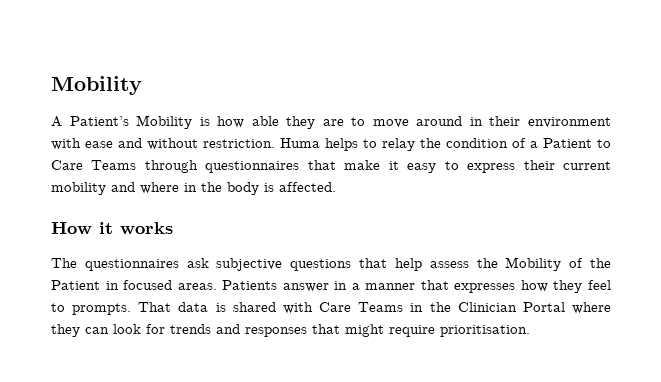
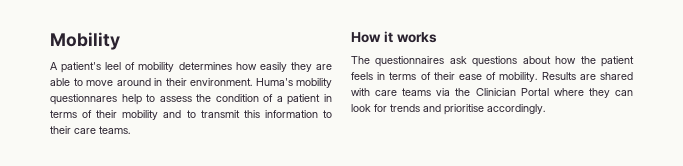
- A Patient’s Mobility is how able they are to move around in their environment with ease and without restriction. Huma helps to relay the condition of a Patient to Care Teams through questionnaires that make it easy to express their current mobility and where in the body is affected.
+ A patient's leel of mobility determines how easily they are able to move around in their environment. Huma's mobility questionnares help to assess the condition of a patient in terms of their mobility and to transmit this information to their care teams.
- The questionnaires ask subjective questions that help assess the Mobility of the Patient in focused areas. Patients answer in a manner that expresses how they feel to prompts. That data is shared with Care Teams in the Clinician Portal where they can look for trends and responses that might require prioritisation.
+ The questionnaires ask questions about how the patient feels in terms of their ease of mobility. Results are shared with care teams via the Clinician Portal where they can look for trends and prioritise accordingly.

